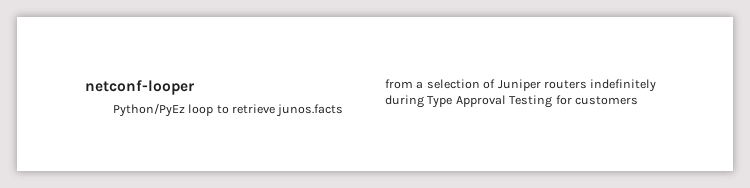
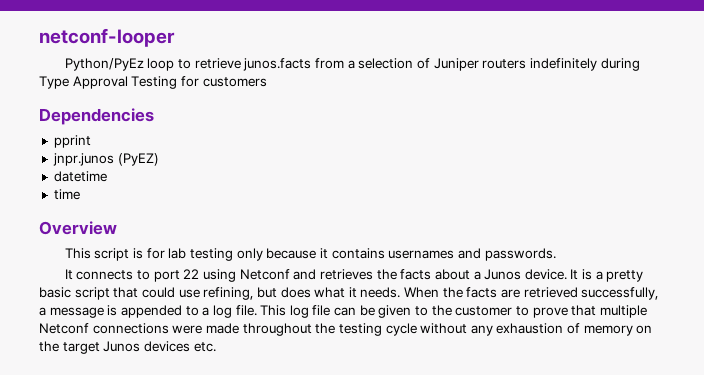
+ Dependencies
+ pprint
+ jnpr.junos (PyEZ)
+ datetime
+ time
+ Overview
+ This script is for lab testing only because it contains usernames and passwords.
+ It connects to port 22 using Netconf and retrieves the facts about a Junos device. It is a pretty basic script that could use refining, but does what it needs. When the facts are retrieved successfully, a message is appended to a log file. This log file can be given to the customer to prove that multiple Netconf connections were made throughout the testing cycle without any exhaustion of memory on the target Junos devices etc.

